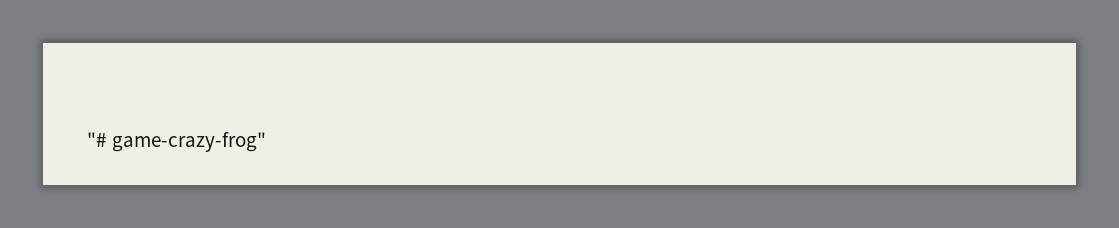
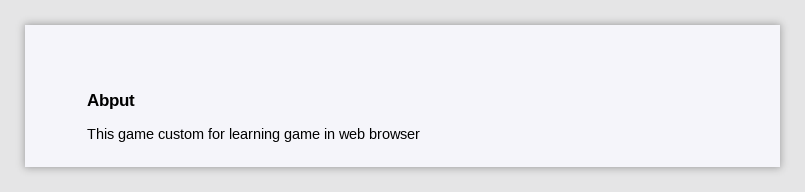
- "# game-crazy-frog"
+ Abput
+ This game custom for learning game in web browser

